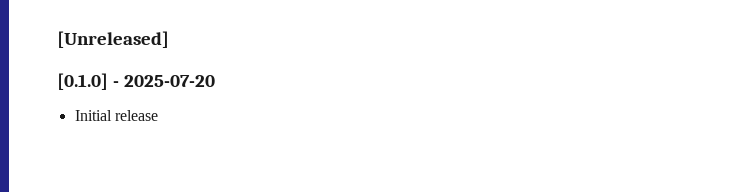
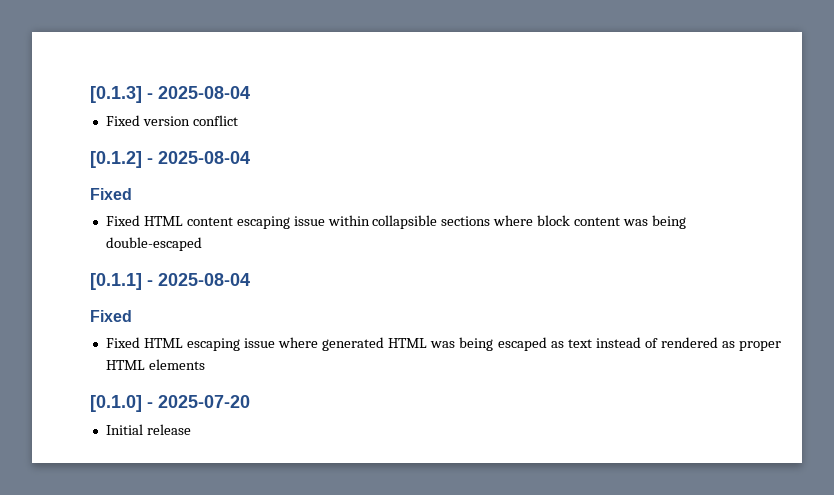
- [Unreleased]
+ [0.1.3] - 2025-08-04
+ Fixed version conflict
+ [0.1.2] - 2025-08-04
+ Fixed
+ Fixed HTML content escaping issue within collapsible sections where block content was being double-escaped
+ [0.1.1] - 2025-08-04
+ Fixed
+ Fixed HTML escaping issue where generated HTML was being escaped as text instead of rendered as proper HTML elements

